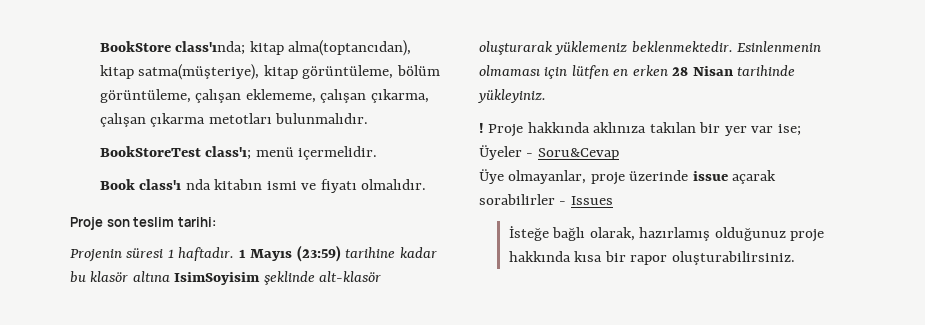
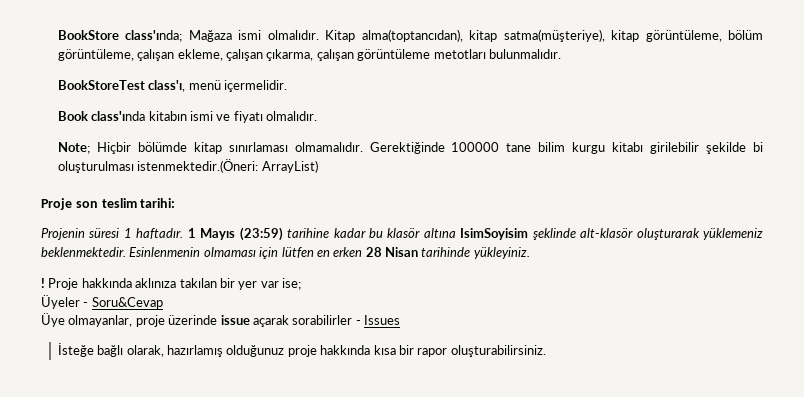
- BookStore class'ında; kitap alma(toptancıdan), kitap satma(müşteriye), kitap görüntüleme, bölüm görüntüleme, çalışan eklememe, çalışan çıkarma, çalışan çıkarma metotları bulunmalıdır.
+ BookStore class'ında; Mağaza ismi olmalıdır. Kitap alma(toptancıdan), kitap satma(müşteriye), kitap görüntüleme, bölüm görüntüleme, çalışan ekleme, çalışan çıkarma, çalışan görüntüleme metotları bulunmalıdır.
- BookStoreTest class'ı; menü içermelidir.
+ BookStoreTest class'ı, menü içermelidir.
- Book class'ı nda kitabın ismi ve fiyatı olmalıdır.
+ Book class'ında kitabın ismi ve fiyatı olmalıdır.
+ Note; Hiçbir bölümde kitap sınırlaması olmamalıdır. Gerektiğinde 100000 tane bilim kurgu kitabı girilebilir şekilde bi oluşturulması istenmektedir.(Öneri: ArrayList)

